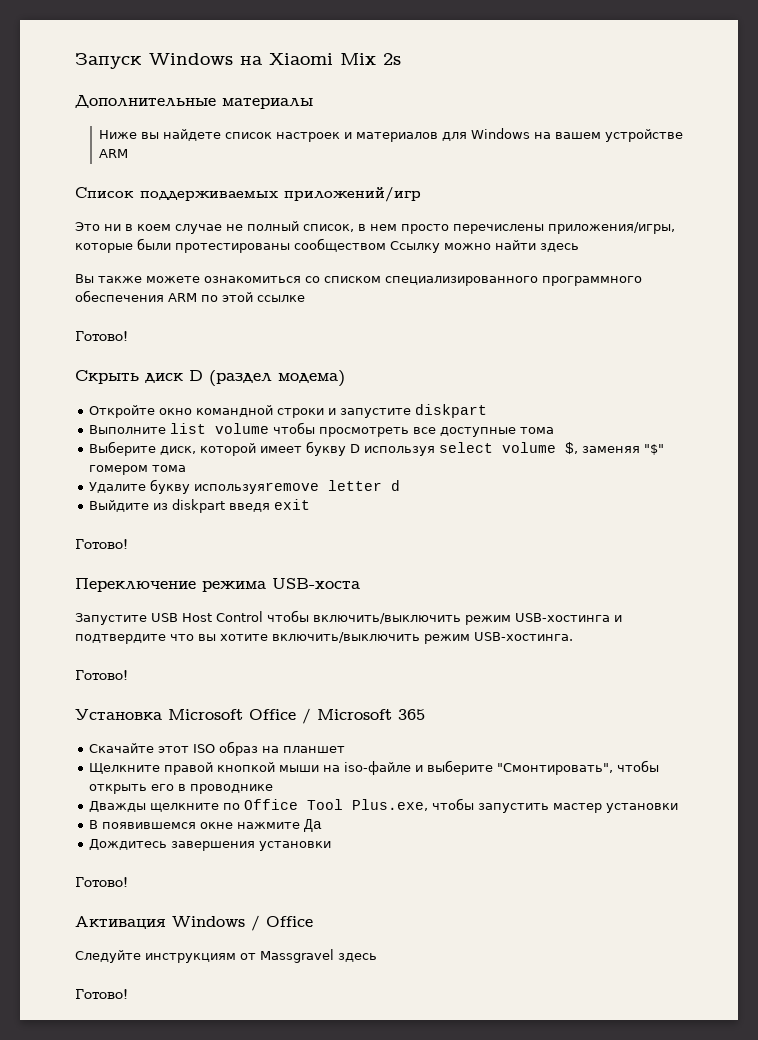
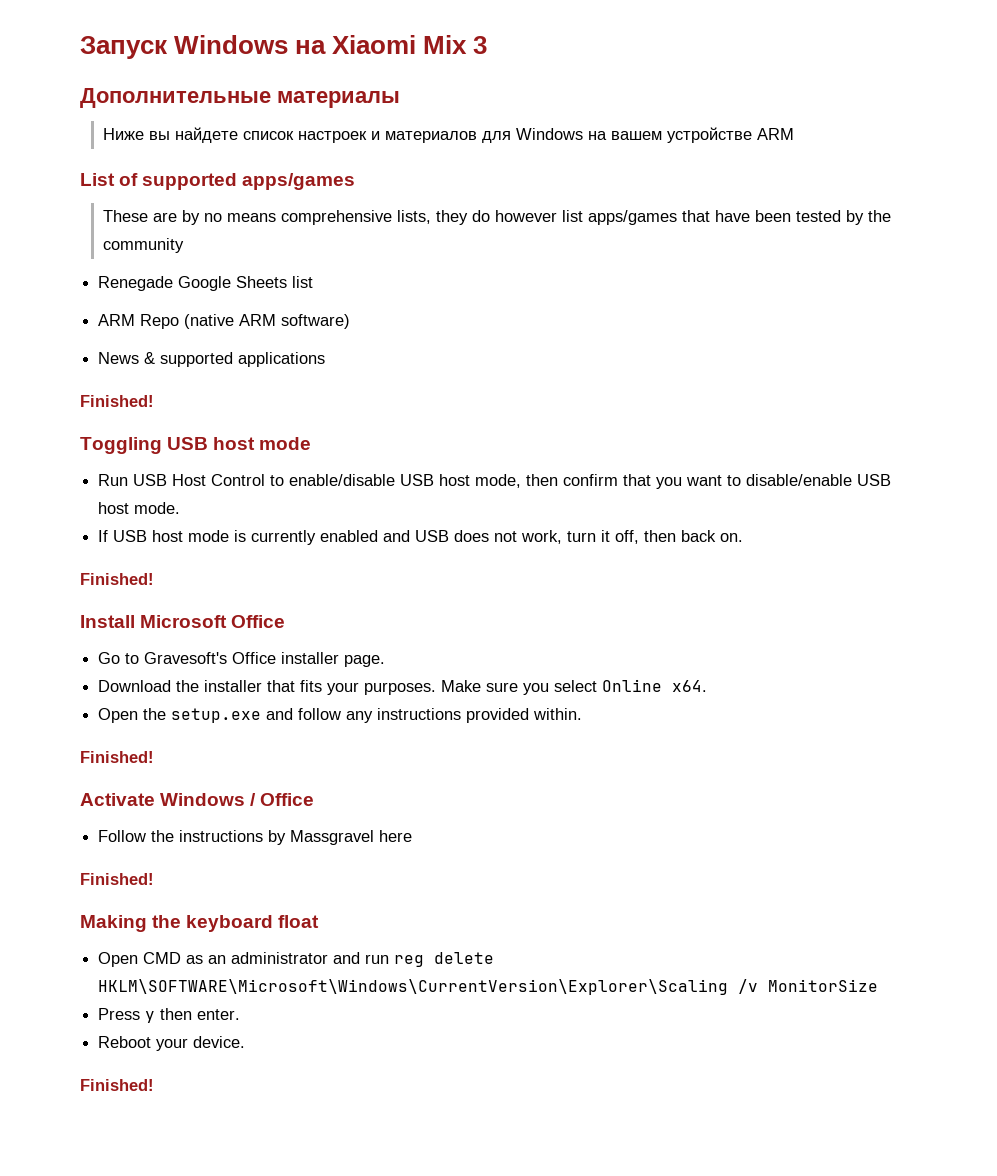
- Запуск Windows на Xiaomi Mix 2s
+ Запуск Windows на Xiaomi Mix 3
- Список поддерживаемых приложений/игр
- Это ни в коем случае не полный список, в нем просто перечислены приложения/игры, которые были протестированы сообществом Ссылку можно найти здесь
- Вы также можете ознакомиться со списком специализированного программного обеспечения ARM по этой ссылке
- Готово!
- Скрыть диск D (раздел модема)
- Откройте окно командной строки и запустите diskpart
- Выполните list volume чтобы просмотреть все доступные тома
- Выберите диск, которой имеет букву D используя select volume $, заменяя "$" гомером тома
- Удалите букву используяremove letter d
- Выйдите из diskpart введя exit
- Готово!
- Переключение режима USB-хоста
- Запустите USB Host Control чтобы включить/выключить режим USB-хостинга и подтвердите что вы хотите включить/выключить режим USB-хостинга.
- Готово!
- Установка Microsoft Office / Microsoft 365
- Скачайте этот ISO образ на планшет
- Щелкните правой кнопкой мыши на iso-файле и выберите "Смонтировать", чтобы открыть его в проводнике
- Дважды щелкните по Office Tool Plus.exe, чтобы запустить мастер установки
- В появившемся окне нажмите Да
- Дождитесь завершения установки
- Готово!
- Активация Windows / Office
- Следуйте инструкциям от Massgravel здесь
- Готово!
+ List of supported apps/games
+ These are by no means comprehensive lists, they do however list apps/games that have been tested by the community
+ Renegade Google Sheets list
+ ARM Repo (native ARM software)
+ News & supported applications
+ Finished!
+ Toggling USB host mode
+ Run USB Host Control to enable/disable USB host mode, then confirm that you want to disable/enable USB host mode.
+ If USB host mode is currently enabled and USB does not work, turn it off, then back on.
+ Finished!
+ Install Microsoft Office
+ Go to Gravesoft's Office installer page.
+ Download the installer that fits your purposes. Make sure you select Online x64.
+ Open the setup.exe and follow any instructions provided within.
+ Finished!
+ Activate Windows / Office
+ Follow the instructions by Massgravel here
+ Finished!
+ Making the keyboard float
+ Open CMD as an administrator and run reg delete HKLM\SOFTWARE\Microsoft\Windows\CurrentVersion\Explorer\Scaling /v MonitorSize
+ Press y then enter.
+ Reboot your device.
+ Finished!

